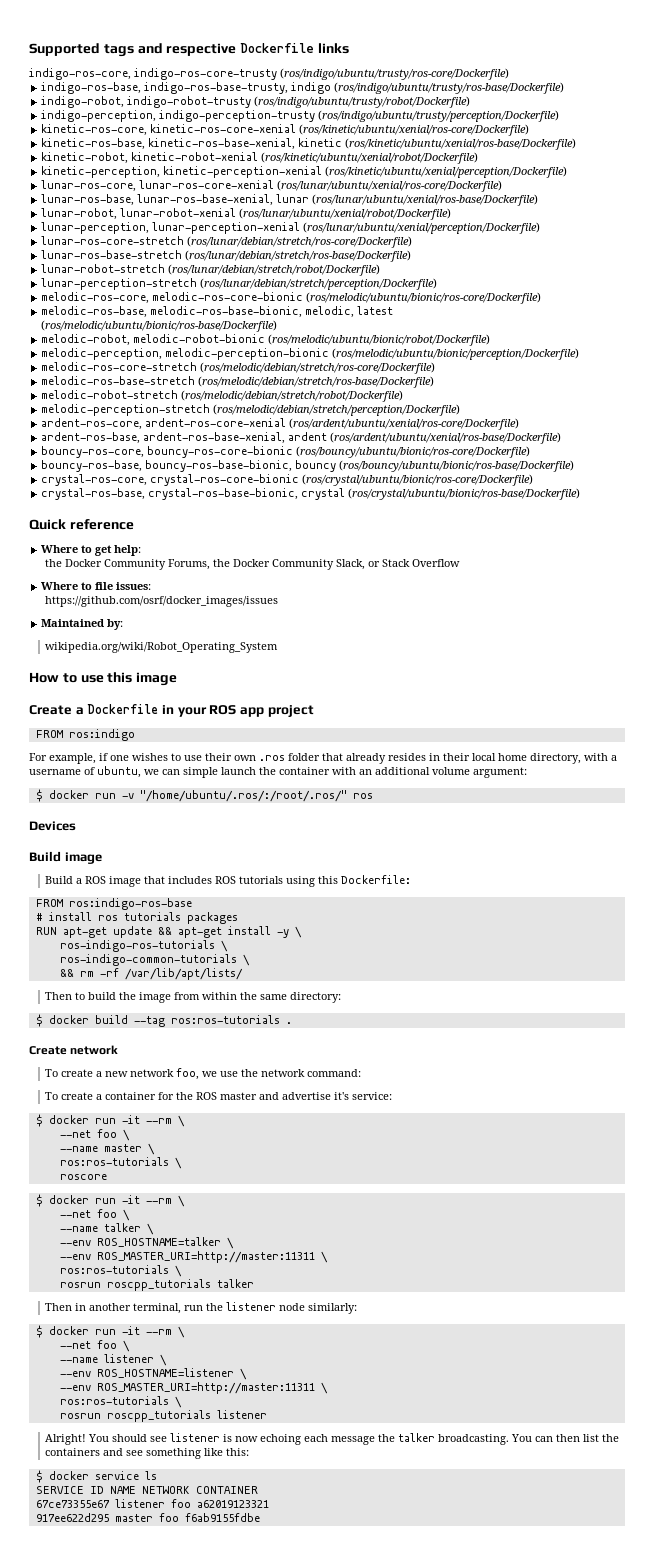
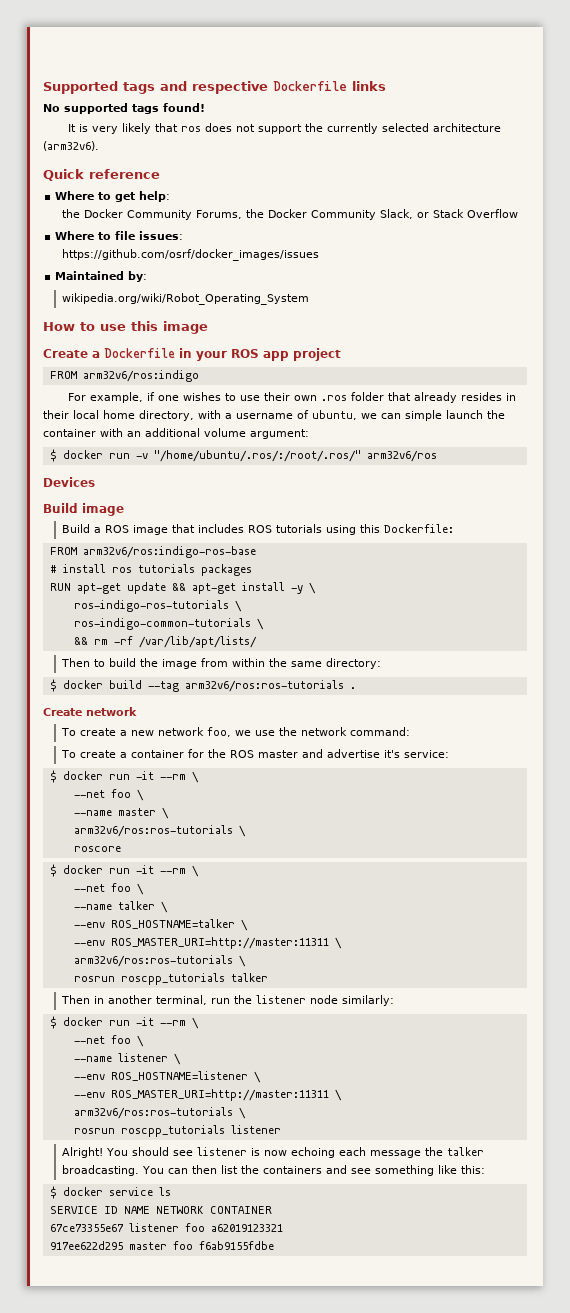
- indigo-ros-core, indigo-ros-core-trusty (ros/indigo/ubuntu/trusty/ros-core/Dockerfile)
- indigo-ros-base, indigo-ros-base-trusty, indigo (ros/indigo/ubuntu/trusty/ros-base/Dockerfile)
- indigo-robot, indigo-robot-trusty (ros/indigo/ubuntu/trusty/robot/Dockerfile)
- indigo-perception, indigo-perception-trusty (ros/indigo/ubuntu/trusty/perception/Dockerfile)
- kinetic-ros-core, kinetic-ros-core-xenial (ros/kinetic/ubuntu/xenial/ros-core/Dockerfile)
- kinetic-ros-base, kinetic-ros-base-xenial, kinetic (ros/kinetic/ubuntu/xenial/ros-base/Dockerfile)
- kinetic-robot, kinetic-robot-xenial (ros/kinetic/ubuntu/xenial/robot/Dockerfile)
- kinetic-perception, kinetic-perception-xenial (ros/kinetic/ubuntu/xenial/perception/Dockerfile)
- lunar-ros-core, lunar-ros-core-xenial (ros/lunar/ubuntu/xenial/ros-core/Dockerfile)
- lunar-ros-base, lunar-ros-base-xenial, lunar (ros/lunar/ubuntu/xenial/ros-base/Dockerfile)
- lunar-robot, lunar-robot-xenial (ros/lunar/ubuntu/xenial/robot/Dockerfile)
- lunar-perception, lunar-perception-xenial (ros/lunar/ubuntu/xenial/perception/Dockerfile)
- lunar-ros-core-stretch (ros/lunar/debian/stretch/ros-core/Dockerfile)
- lunar-ros-base-stretch (ros/lunar/debian/stretch/ros-base/Dockerfile)
- lunar-robot-stretch (ros/lunar/debian/stretch/robot/Dockerfile)
- lunar-perception-stretch (ros/lunar/debian/stretch/perception/Dockerfile)
- melodic-ros-core, melodic-ros-core-bionic (ros/melodic/ubuntu/bionic/ros-core/Dockerfile)
- melodic-ros-base, melodic-ros-base-bionic, melodic, latest (ros/melodic/ubuntu/bionic/ros-base/Dockerfile)
- melodic-robot, melodic-robot-bionic (ros/melodic/ubuntu/bionic/robot/Dockerfile)
- melodic-perception, melodic-perception-bionic (ros/melodic/ubuntu/bionic/perception/Dockerfile)
- melodic-ros-core-stretch (ros/melodic/debian/stretch/ros-core/Dockerfile)
- melodic-ros-base-stretch (ros/melodic/debian/stretch/ros-base/Dockerfile)
- melodic-robot-stretch (ros/melodic/debian/stretch/robot/Dockerfile)
- melodic-perception-stretch (ros/melodic/debian/stretch/perception/Dockerfile)
- ardent-ros-core, ardent-ros-core-xenial (ros/ardent/ubuntu/xenial/ros-core/Dockerfile)
- ardent-ros-base, ardent-ros-base-xenial, ardent (ros/ardent/ubuntu/xenial/ros-base/Dockerfile)
- bouncy-ros-core, bouncy-ros-core-bionic (ros/bouncy/ubuntu/bionic/ros-core/Dockerfile)
- bouncy-ros-base, bouncy-ros-base-bionic, bouncy (ros/bouncy/ubuntu/bionic/ros-base/Dockerfile)
- crystal-ros-core, crystal-ros-core-bionic (ros/crystal/ubuntu/bionic/ros-core/Dockerfile)
- crystal-ros-base, crystal-ros-base-bionic, crystal (ros/crystal/ubuntu/bionic/ros-base/Dockerfile)
+ No supported tags found!
+ It is very likely that ros does not support the currently selected architecture (arm32v6).
- FROM ros:indigo
+ FROM arm32v6/ros:indigo
- $ docker run -v "/home/ubuntu/.ros/:/root/.ros/" ros
+ $ docker run -v "/home/ubuntu/.ros/:/root/.ros/" arm32v6/ros
- FROM ros:indigo-ros-base
+ FROM arm32v6/ros:indigo-ros-base
- $ docker build --tag ros:ros-tutorials .
+ $ docker build --tag arm32v6/ros:ros-tutorials .
  --name master \
- ros:ros-tutorials \
+ arm32v6/ros:ros-tutorials \
  --env ROS_HOSTNAME=talker \
  --env ROS_MASTER_URI=http://master:11311 \
- ros:ros-tutorials \
+ arm32v6/ros:ros-tutorials \
  --env ROS_HOSTNAME=listener \
  --env ROS_MASTER_URI=http://master:11311 \
- ros:ros-tutorials \
+ arm32v6/ros:ros-tutorials \

